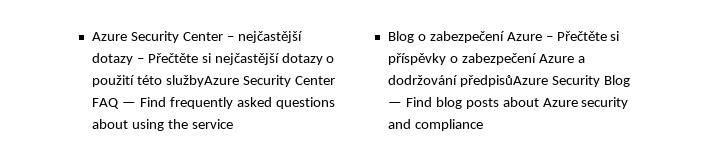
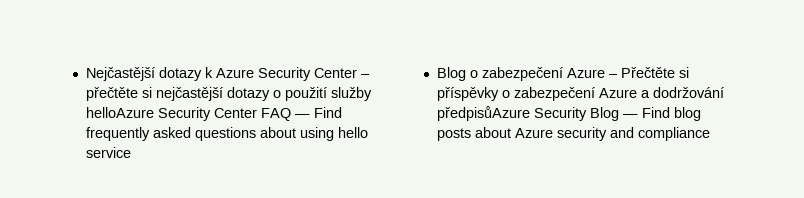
- Azure Security Center – nejčastější dotazy – Přečtěte si nejčastější dotazy o použití této službyAzure Security Center FAQ — Find frequently asked questions about using the service
+ Nejčastější dotazy k Azure Security Center – přečtěte si nejčastější dotazy o použití služby helloAzure Security Center FAQ — Find frequently asked questions about using hello service

